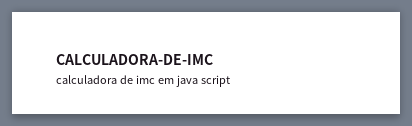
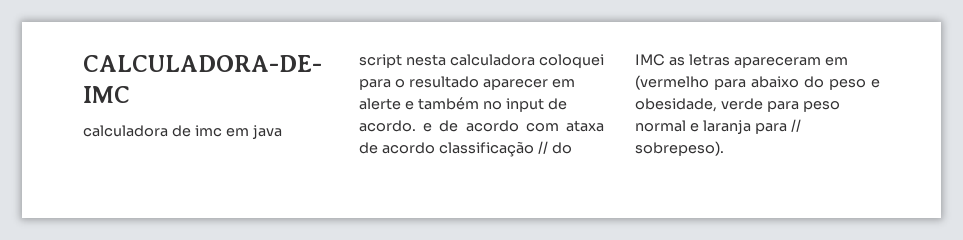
- calculadora de imc em java script
+ calculadora de imc em java script nesta calculadora coloquei para o resultado aparecer em alerte e também no input de acordo. e de acordo com ataxa de acordo classificação // do IMC as letras apareceram em (vermelho para abaixo do peso e obesidade, verde para peso normal e laranja para // sobrepeso).

